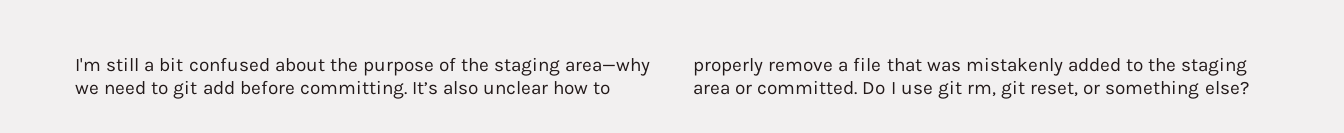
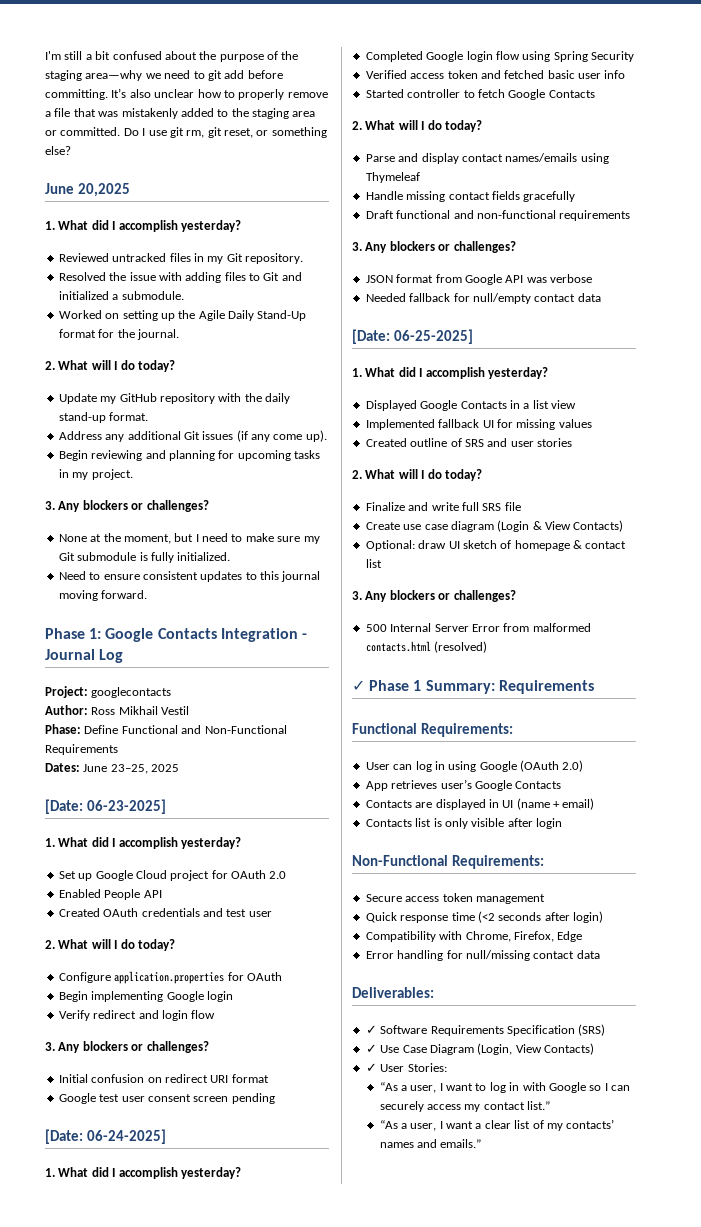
+ June 20,2025
+ 1. What did I accomplish yesterday?
+ Reviewed untracked files in my Git repository.
+ Resolved the issue with adding files to Git and initialized a submodule.
+ Worked on setting up the Agile Daily Stand-Up format for the journal.
+ 2. What will I do today?
+ Update my GitHub repository with the daily stand-up format.
+ Address any additional Git issues (if any come up).
+ Begin reviewing and planning for upcoming tasks in my project.
+ 3. Any blockers or challenges?
+ None at the moment, but I need to make sure my Git submodule is fully initialized.
+ Need to ensure consistent updates to this journal moving forward.
+ Phase 1: Google Contacts Integration - Journal Log
+ Project: googlecontacts
+ Author: Ross Mikhail Vestil
+ Phase: Define Functional and Non-Functional Requirements
+ Dates: June 23–25, 2025
+ [Date: 06-23-2025]
+ 1. What did I accomplish yesterday?
+ Set up Google Cloud project for OAuth 2.0
+ Enabled People API
+ Created OAuth credentials and test user
+ 2. What will I do today?
+ Configure application.properties for OAuth
+ Begin implementing Google login
+ Verify redirect and login flow
+ 3. Any blockers or challenges?
+ Initial confusion on redirect URI format
+ Google test user consent screen pending
+ [Date: 06-24-2025]
+ 1. What did I accomplish yesterday?
+ Completed Google login flow using Spring Security
+ Verified access token and fetched basic user info
+ Started controller to fetch Google Contacts
+ 2. What will I do today?
+ Parse and display contact names/emails using Thymeleaf
+ Handle missing contact fields gracefully
+ Draft functional and non-functional requirements
+ 3. Any blockers or challenges?
+ JSON format from Google API was verbose
+ Needed fallback for null/empty contact data
+ [Date: 06-25-2025]
+ 1. What did I accomplish yesterday?
+ Displayed Google Contacts in a list view
+ Implemented fallback UI for missing values
+ Created outline of SRS and user stories
+ 2. What will I do today?
+ Finalize and write full SRS file
+ Create use case diagram (Login & View Contacts)
+ Optional: draw UI sketch of homepage & contact list
+ 3. Any blockers or challenges?
+ 500 Internal Server Error from malformed contacts.html (resolved)
+ ✓ Phase 1 Summary: Requirements
+ Functional Requirements:
+ User can log in using Google (OAuth 2.0)
+ App retrieves user’s Google Contacts
+ Contacts are displayed in UI (name + email)
+ Contacts list is only visible after login
+ Non-Functional Requirements:
+ Secure access token management
+ Quick response time (<2 seconds after login)
+ Compatibility with Chrome, Firefox, Edge
+ Error handling for null/missing contact data
+ Deliverables:
+ ✓ Software Requirements Specification (SRS)
+ ✓ Use Case Diagram (Login, View Contacts)
+ ✓ User Stories:
+ “As a user, I want to log in with Google so I can securely access my contact list.”
+ “As a user, I want a clear list of my contacts’ names and emails.”

